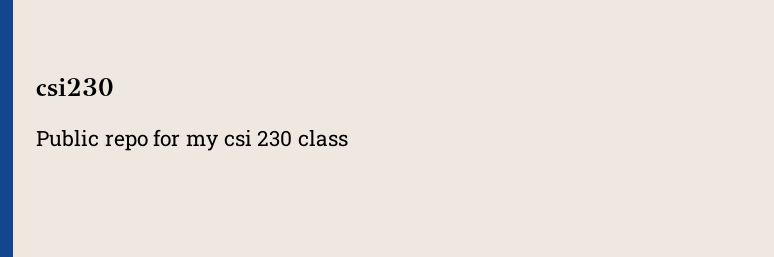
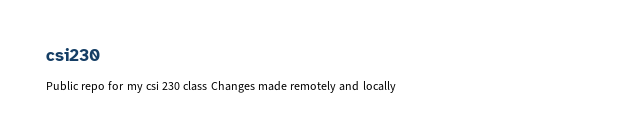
- Public repo for my csi 230 class
+ Public repo for my csi 230 class Changes made remotely and locally

